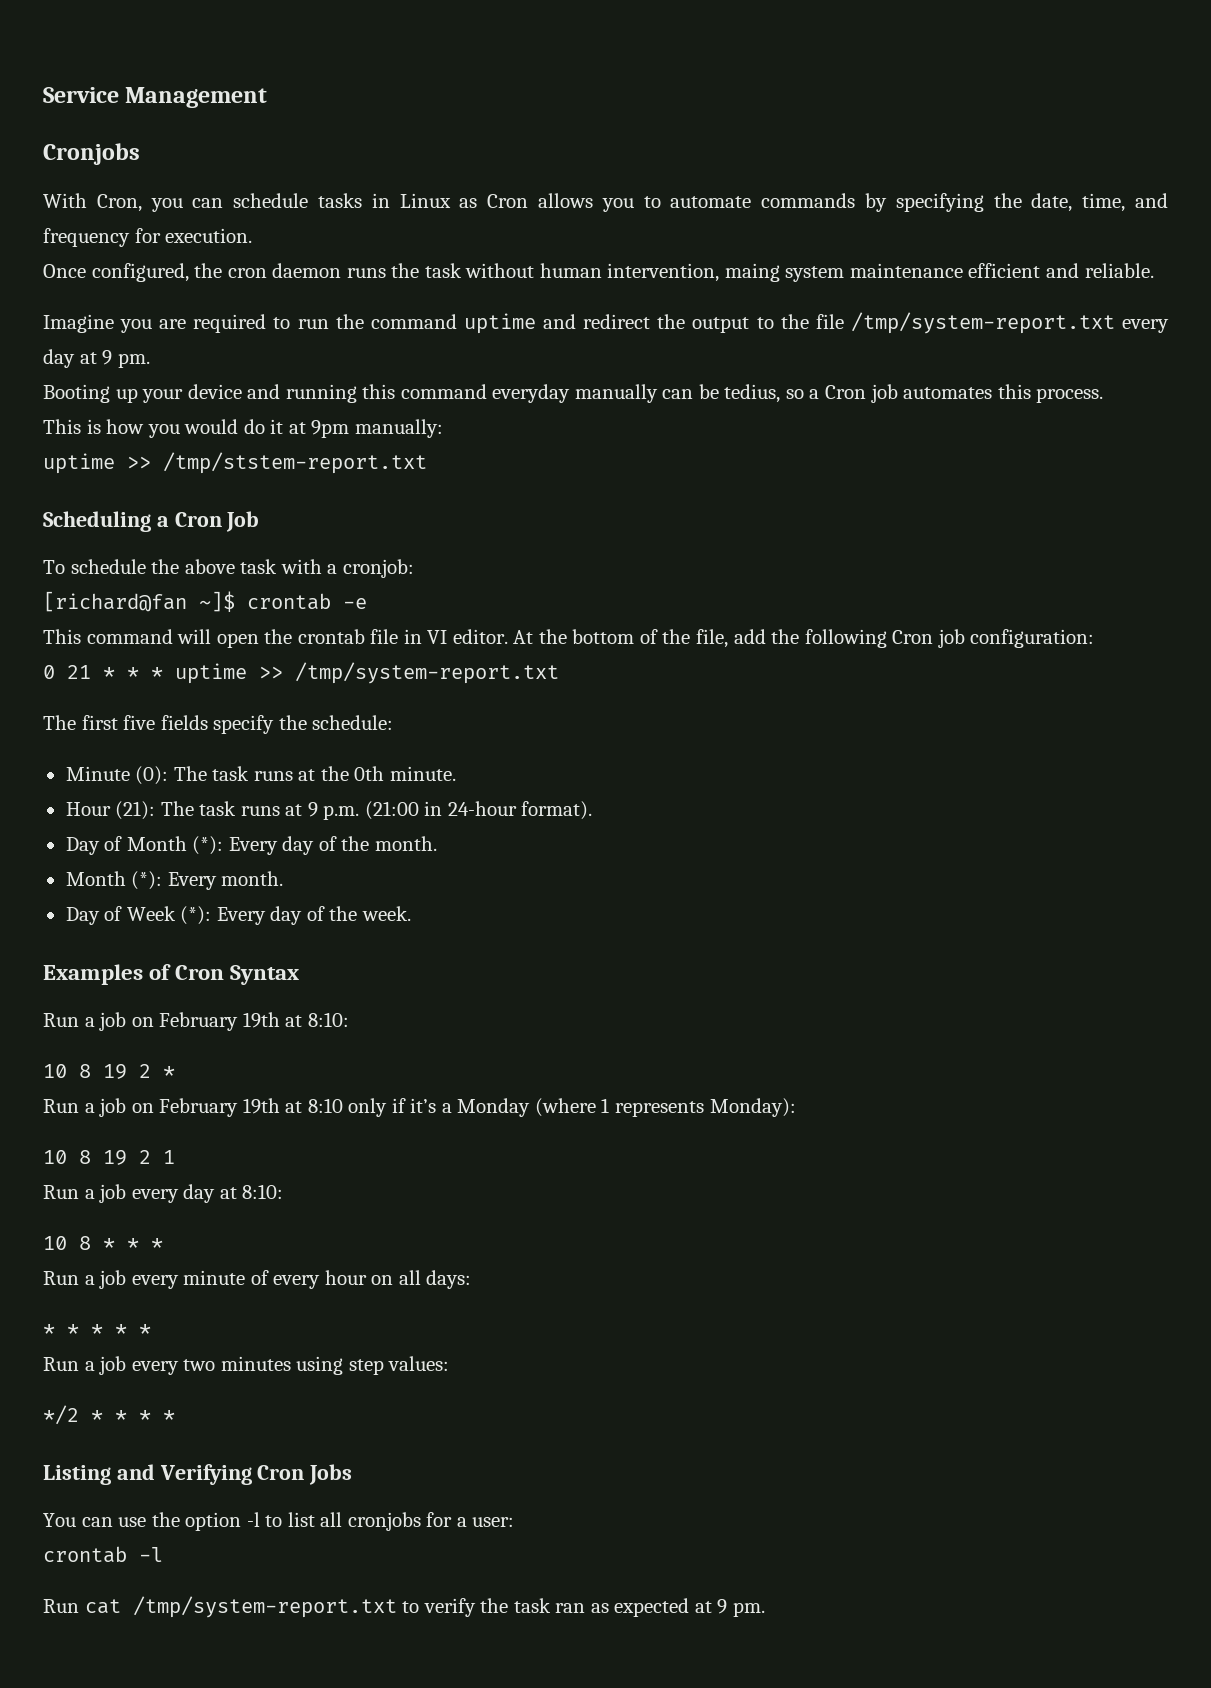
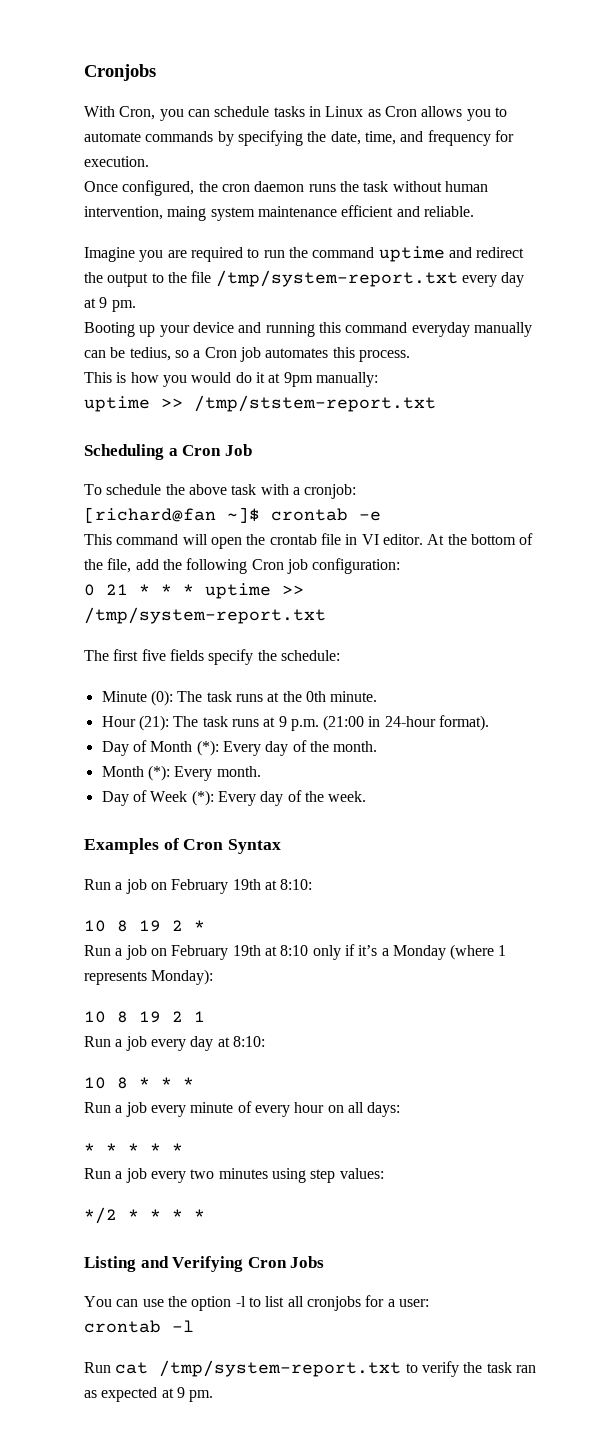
- Service Management

